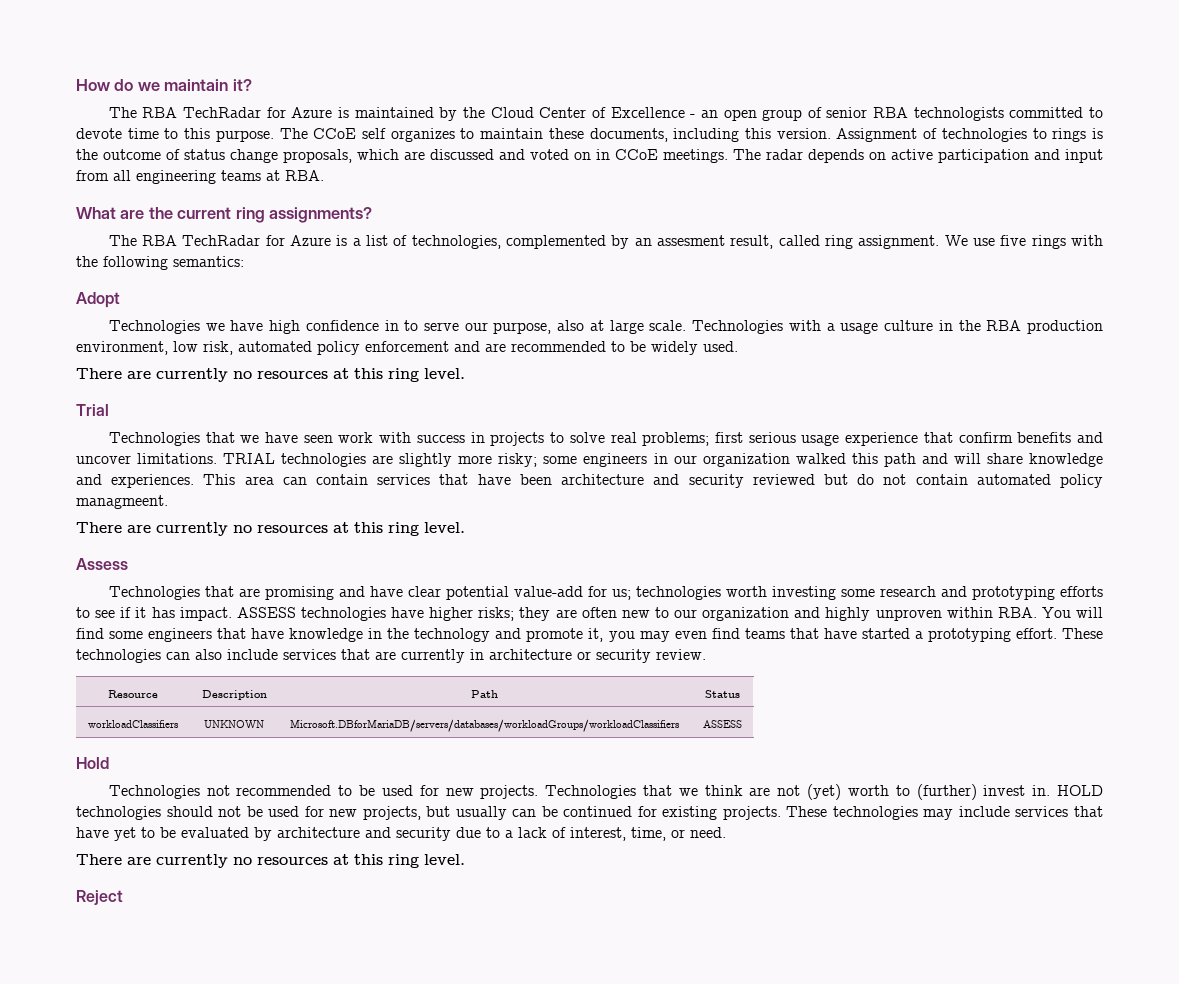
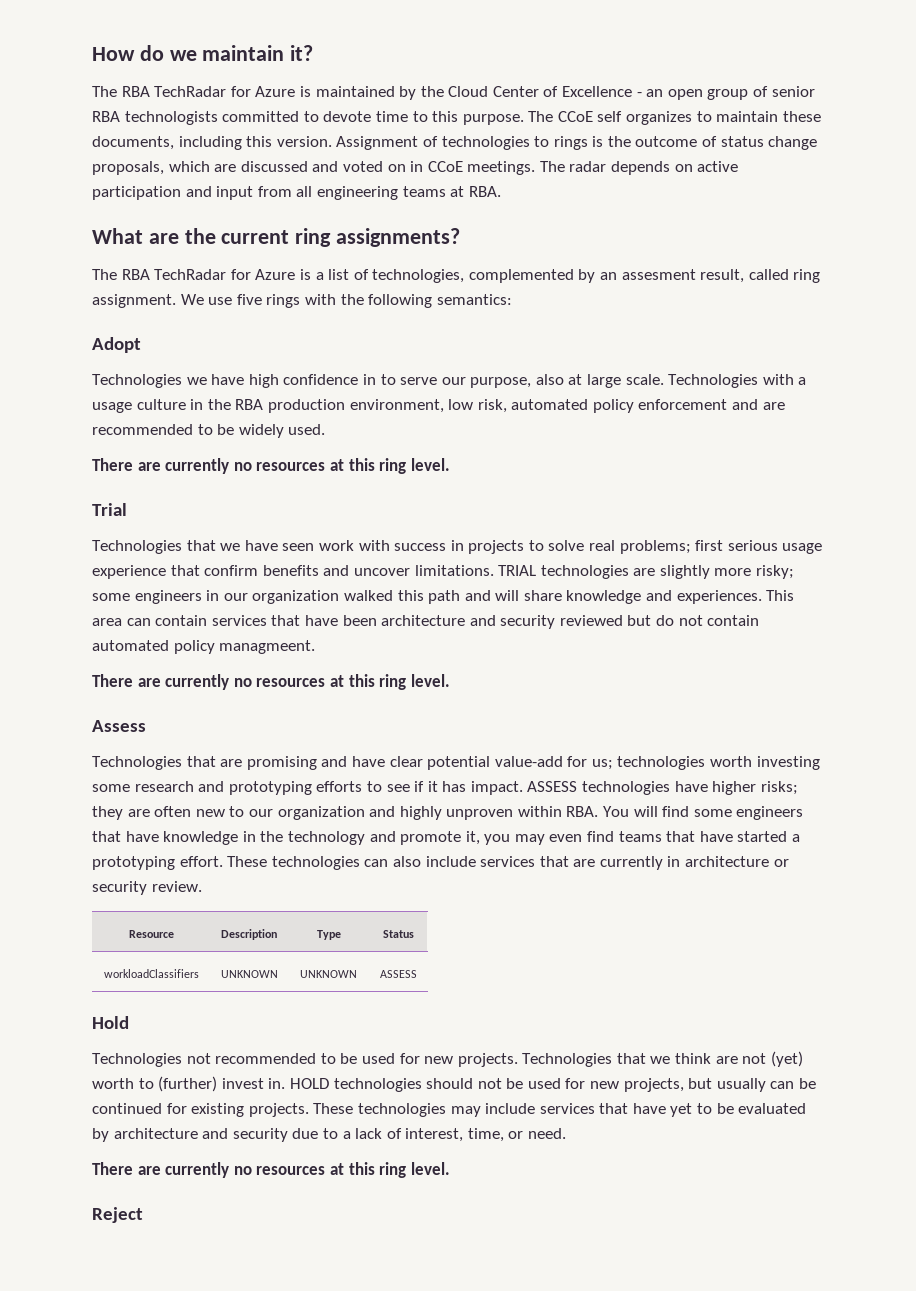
- Resource | Description | Path | Status
+ Resource | Description | Type | Status
- workloadClassifiers | UNKNOWN | Microsoft.DBforMariaDB/servers/databases/workloadGroups/workloadClassifiers | ASSESS
+ workloadClassifiers | UNKNOWN | UNKNOWN | ASSESS

